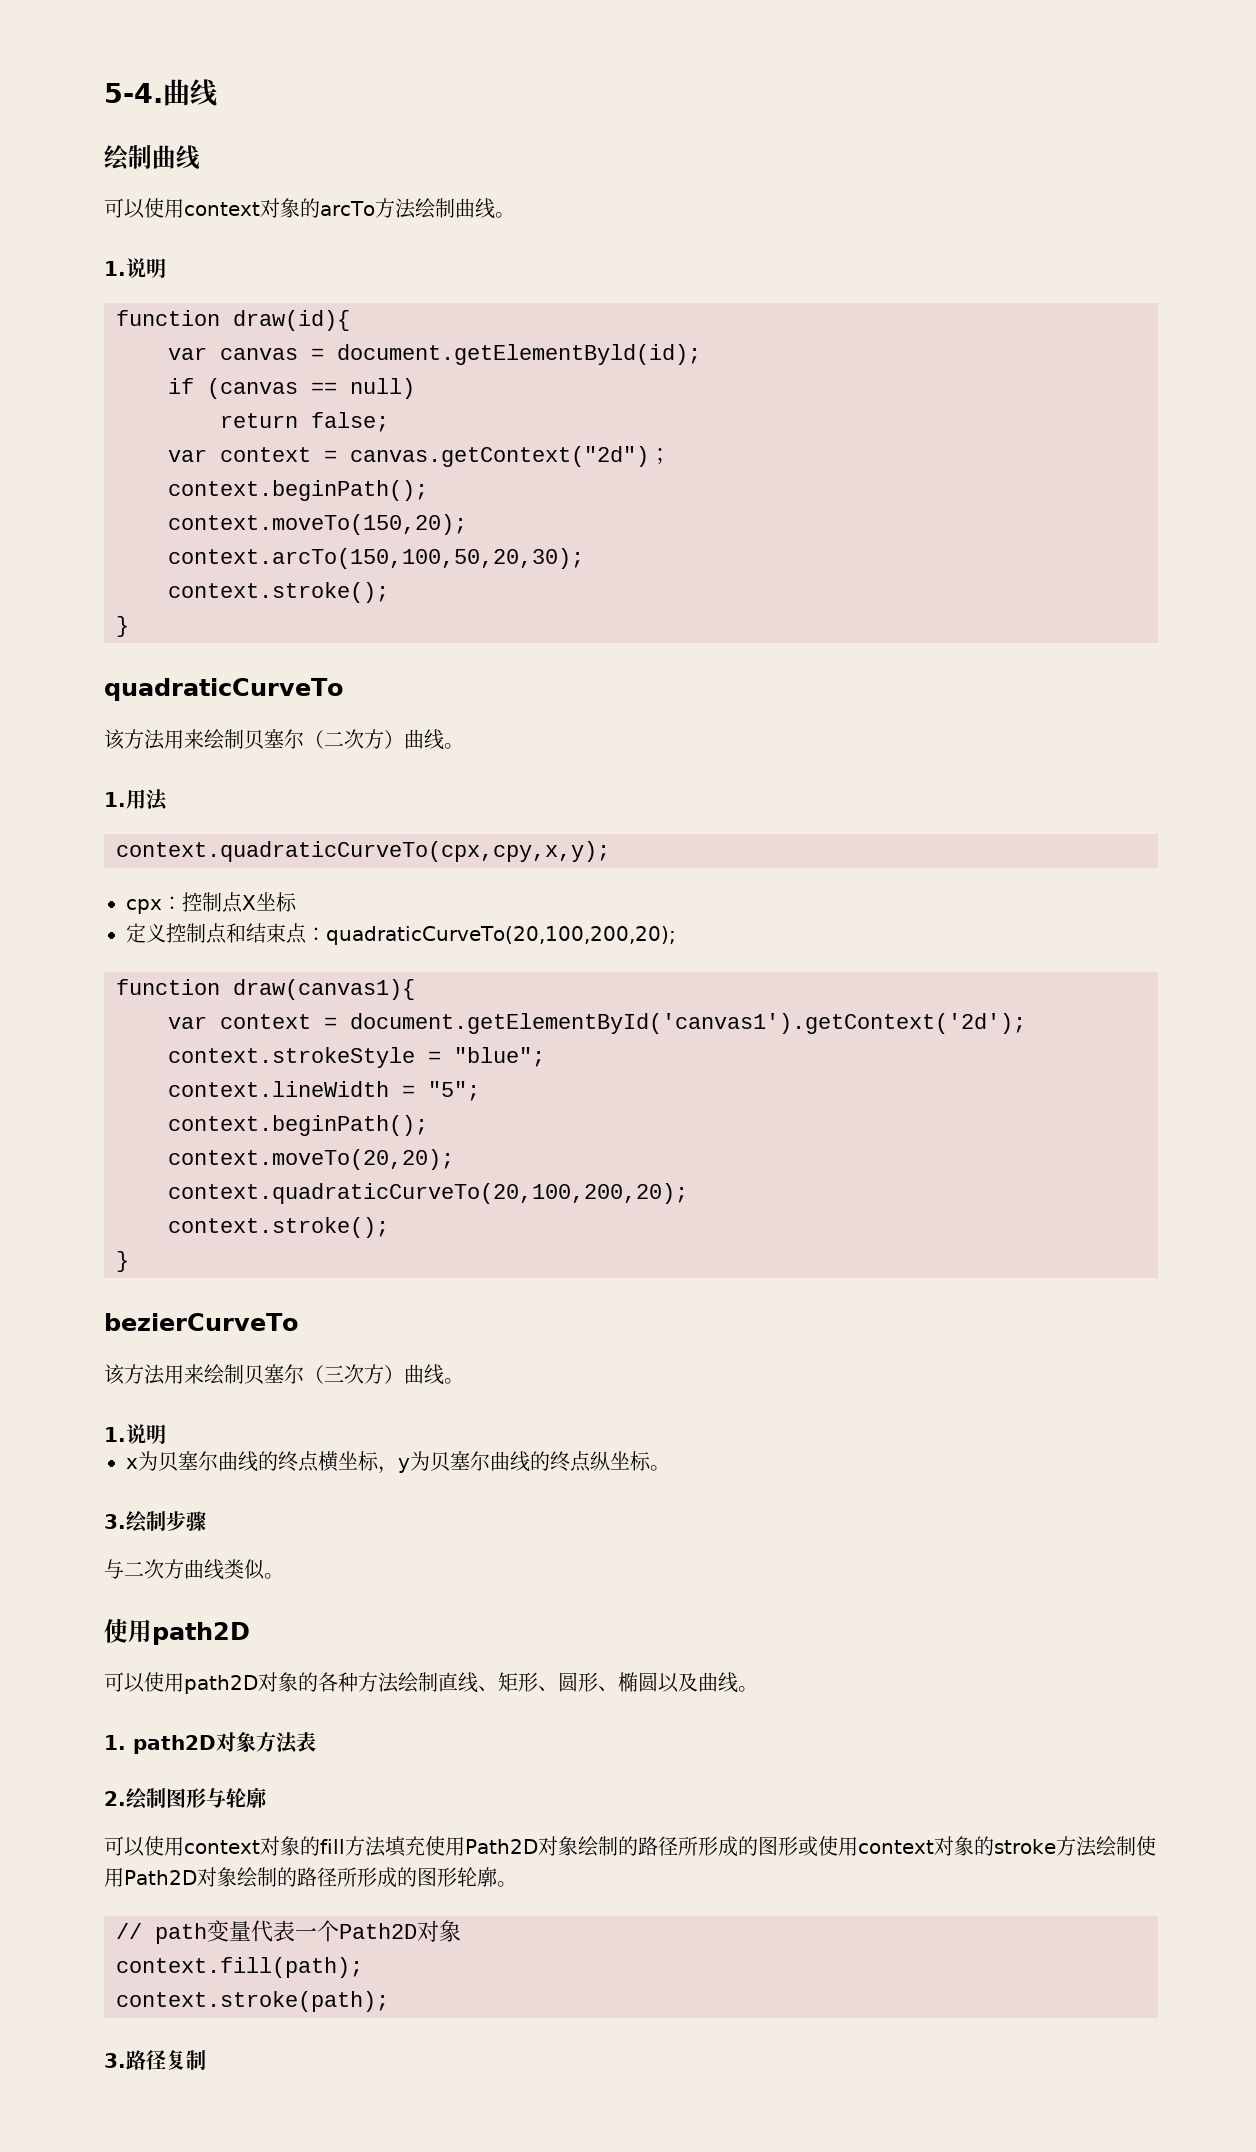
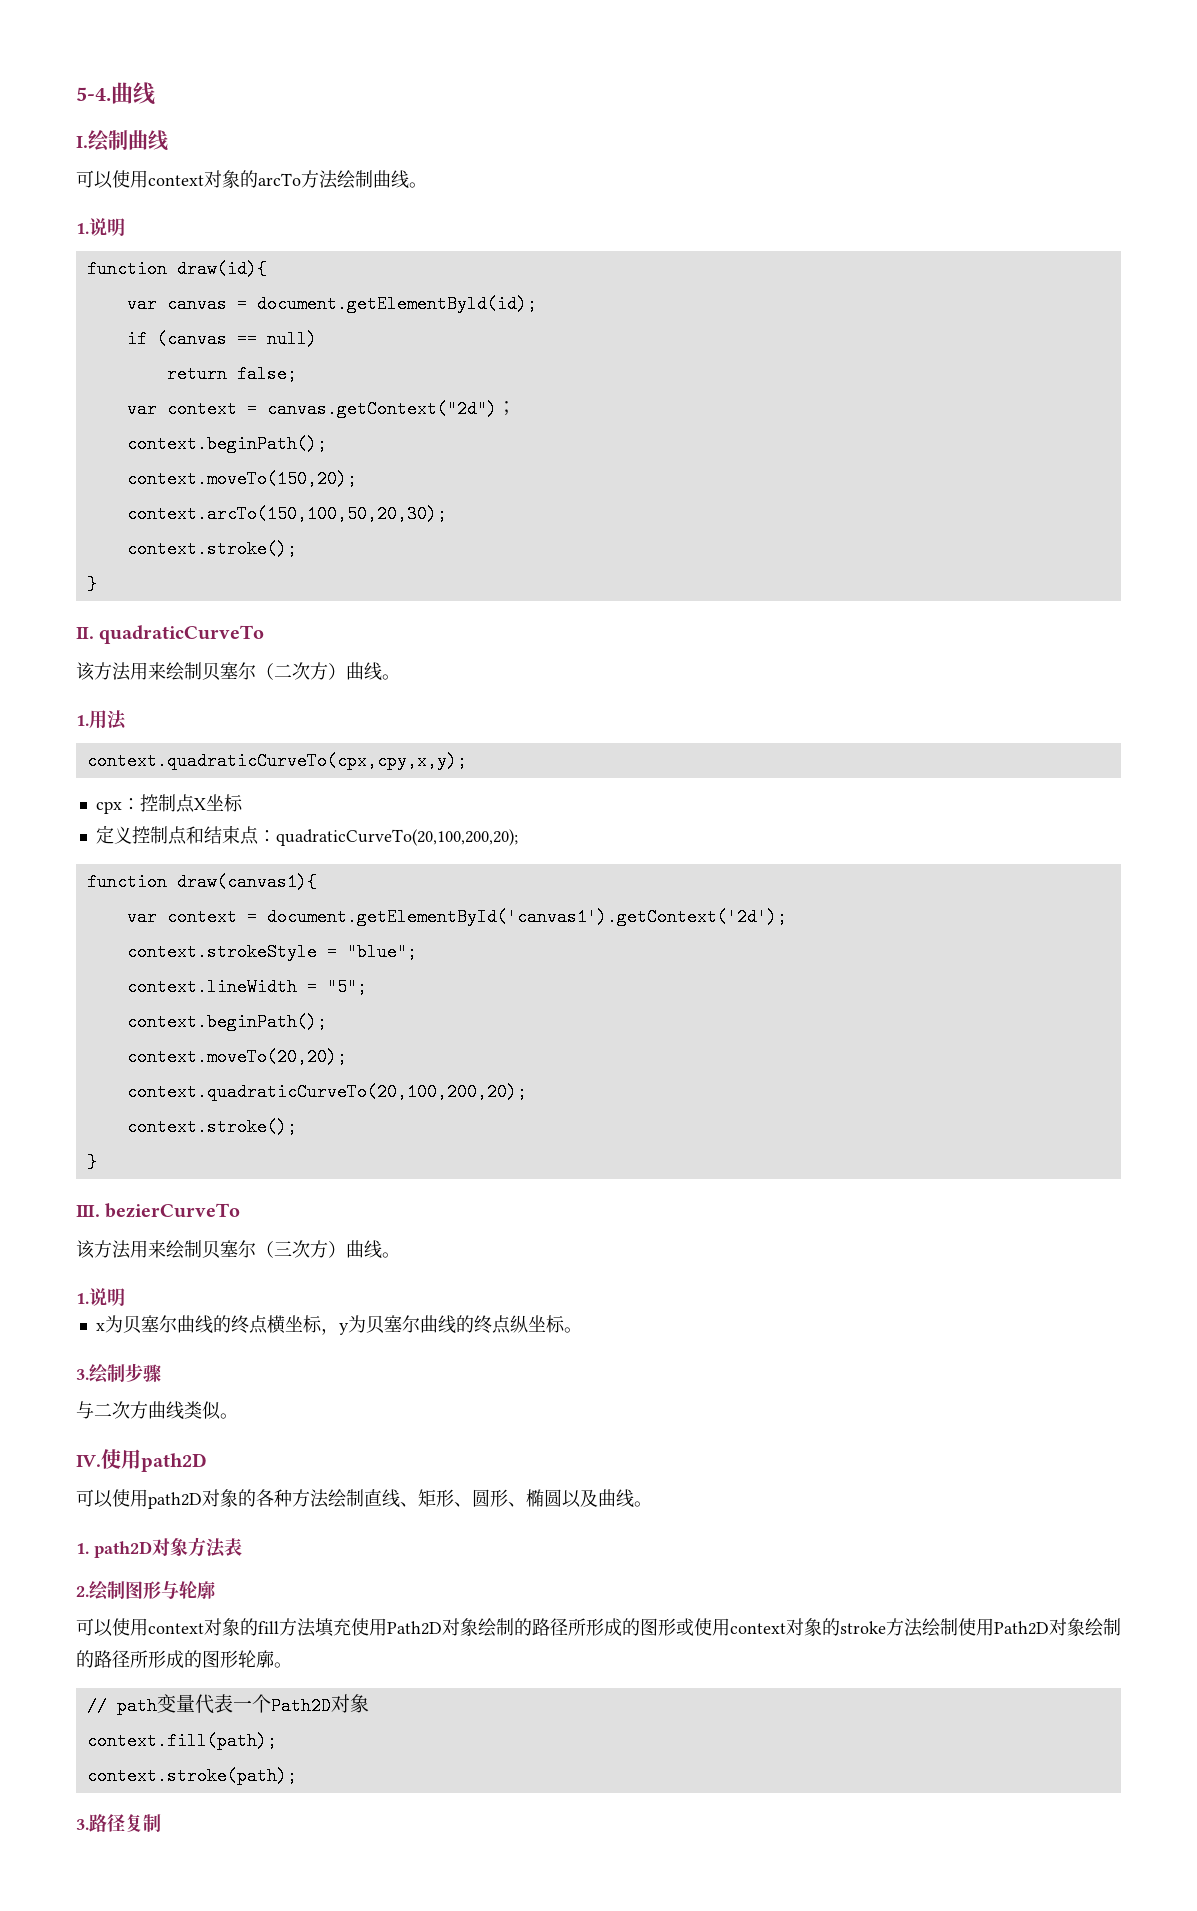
  5-4.曲线
- 绘制曲线
+ Ⅰ.绘制曲线
- quadraticCurveTo
+ Ⅱ. quadraticCurveTo
- bezierCurveTo
+ Ⅲ. bezierCurveTo
  与二次方曲线类似。
- 使用path2D
+ Ⅳ.使用path2D

